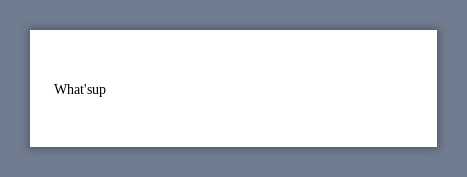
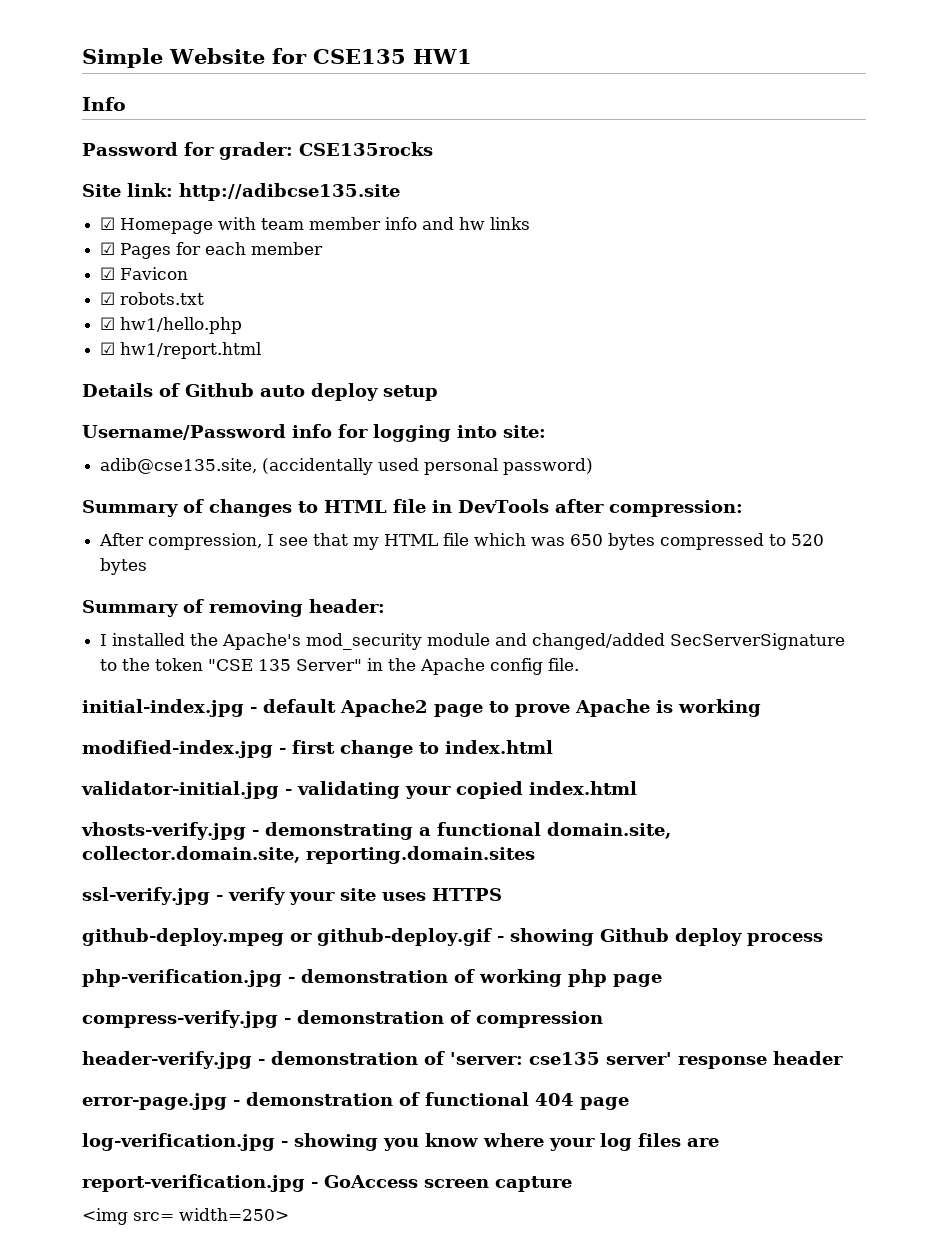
- What'sup
+ Simple Website for CSE135 HW1
+ Info
+ Password for grader: CSE135rocks
+ Site link: http://adibcse135.site
+ ☑ Homepage with team member info and hw links
+ ☑ Pages for each member
+ ☑ Favicon
+ ☑ robots.txt
+ ☑ hw1/hello.php
+ ☑ hw1/report.html
+ Details of Github auto deploy setup
+ Username/Password info for logging into site:
+ adib@cse135.site, (accidentally used personal password)
+ Summary of changes to HTML file in DevTools after compression:
+ After compression, I see that my HTML file which was 650 bytes compressed to 520 bytes
+ Summary of removing header:
+ I installed the Apache's mod_security module and changed/added SecServerSignature to the token "CSE 135 Server" in the Apache config file.
+ initial-index.jpg - default Apache2 page to prove Apache is working
+ modified-index.jpg - first change to index.html
+ validator-initial.jpg - validating your copied index.html
+ vhosts-verify.jpg - demonstrating a functional domain.site, collector.domain.site, reporting.domain.sites
+ ssl-verify.jpg - verify your site uses HTTPS
+ github-deploy.mpeg or github-deploy.gif - showing Github deploy process
+ php-verification.jpg - demonstration of working php page
+ compress-verify.jpg - demonstration of compression
+ header-verify.jpg - demonstration of 'server: cse135 server' response header
+ error-page.jpg - demonstration of functional 404 page
+ log-verification.jpg - showing you know where your log files are
+ report-verification.jpg - GoAccess screen capture
+ <img src= width=250>

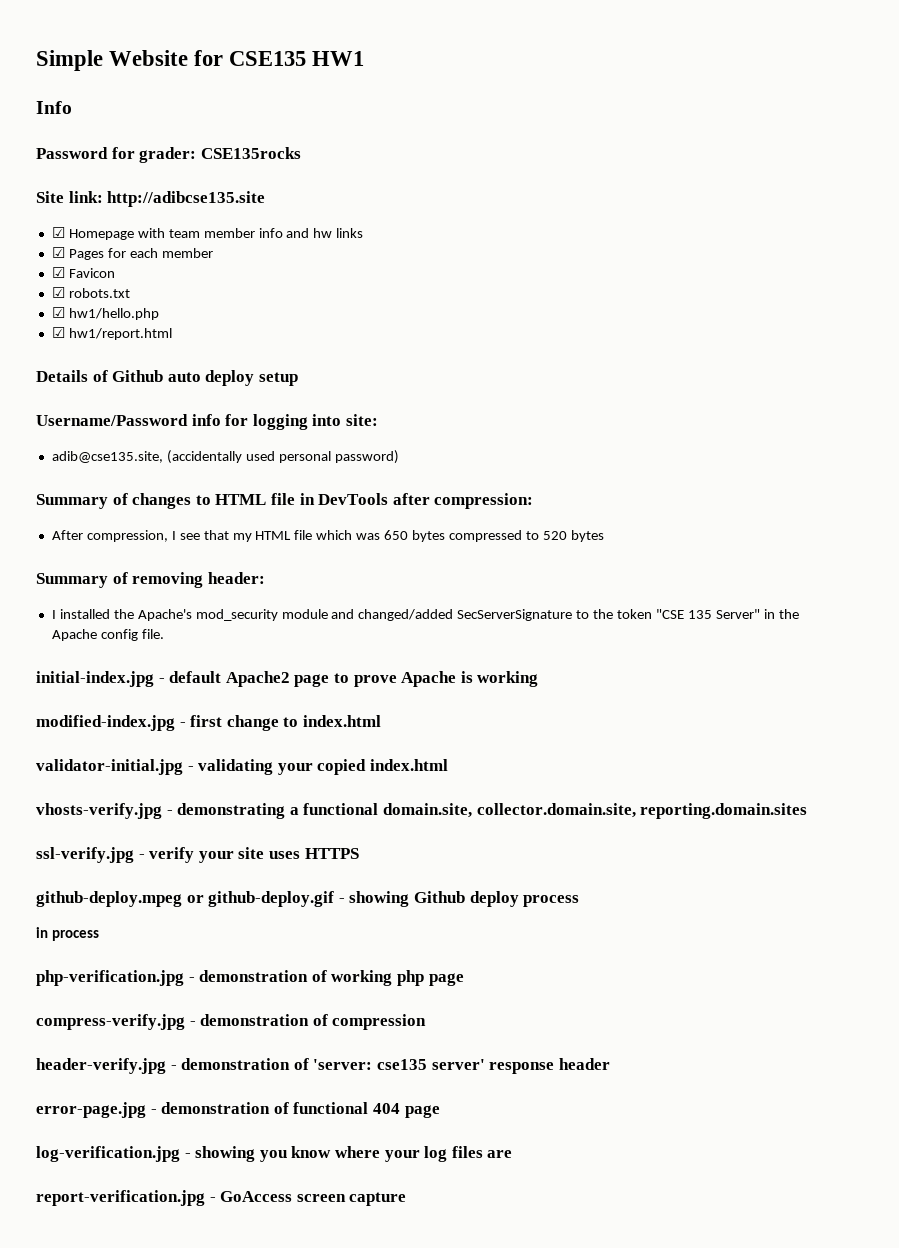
+ in process
- <img src= width=250>

